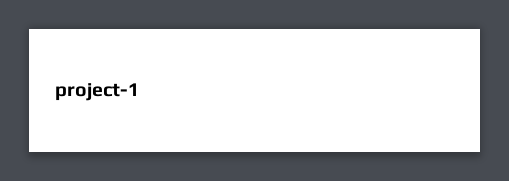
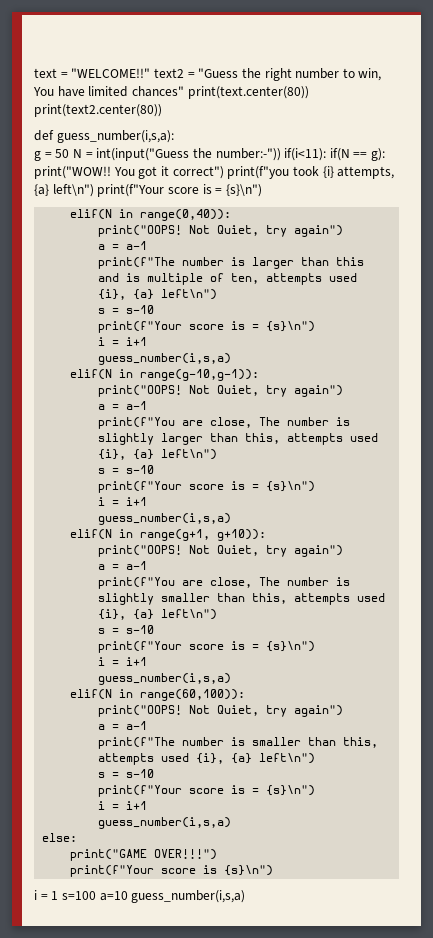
- project-1
+ text = "WELCOME!!" text2 = "Guess the right number to win, You have limited chances" print(text.center(80)) print(text2.center(80))
+ def guess_number(i,s,a):
+ g = 50 N = int(input("Guess the number:-")) if(i<11): if(N == g): print("WOW!! You got it correct") print(f"you took {i} attempts, {a} left\n") print(f"Your score is = {s}\n")
+ elif(N in range(0,40)):
+ print("OOPS! Not Quiet, try again")
+ a = a-1
+ print(f"The number is larger than this and is multiple of ten, attempts used {i}, {a} left\n")
+ s = s-10
+ print(f"Your score is = {s}\n")
+ i = i+1
+ guess_number(i,s,a)
+ elif(N in range(g-10,g-1)):
+ print("OOPS! Not Quiet, try again")
+ a = a-1
+ print(f"You are close, The number is slightly larger than this, attempts used {i}, {a} left\n")
+ s = s-10
+ print(f"Your score is = {s}\n")
+ i = i+1
+ guess_number(i,s,a)
+ elif(N in range(g+1, g+10)):
+ print("OOPS! Not Quiet, try again")
+ a = a-1
+ print(f"You are close, The number is slightly smaller than this, attempts used {i}, {a} left\n")
+ s = s-10
+ print(f"Your score is = {s}\n")
+ i = i+1
+ guess_number(i,s,a)
+ elif(N in range(60,100)):
+ print("OOPS! Not Quiet, try again")
+ a = a-1
+ print(f"The number is smaller than this, attempts used {i}, {a} left\n")
+ s = s-10
+ print(f"Your score is = {s}\n")
+ i = i+1
+ guess_number(i,s,a)
+ else:
+ print("GAME OVER!!!")
+ print(f"Your score is {s}\n")
+ i = 1 s=100 a=10 guess_number(i,s,a)

